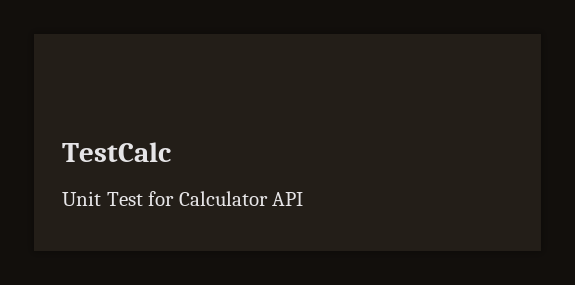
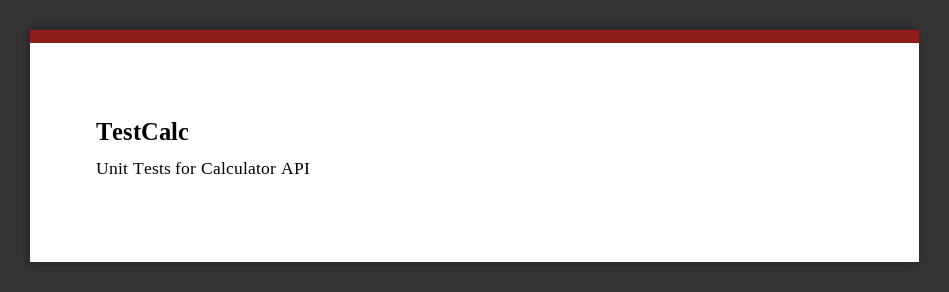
- Unit Test for Calculator API
+ Unit Tests for Calculator API

